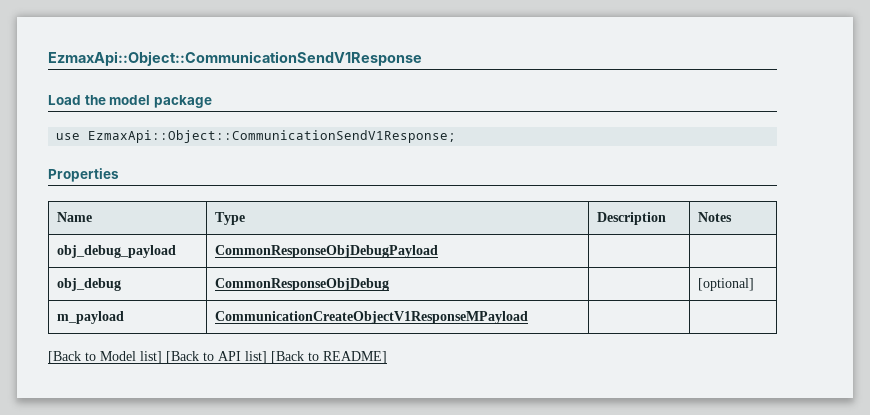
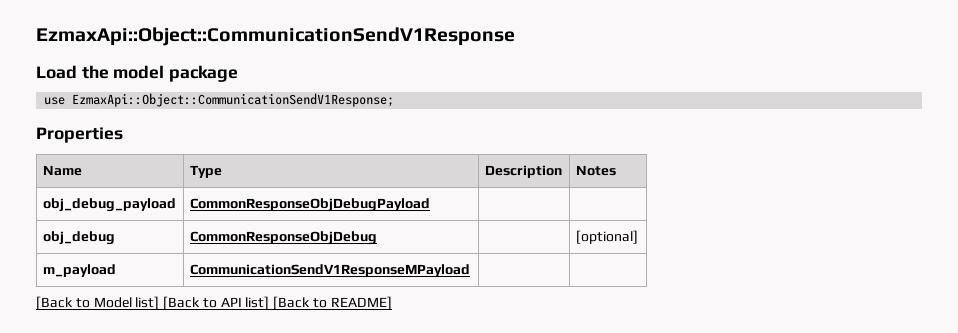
- m_payload | CommunicationCreateObjectV1ResponseMPayload | |
+ m_payload | CommunicationSendV1ResponseMPayload | |

